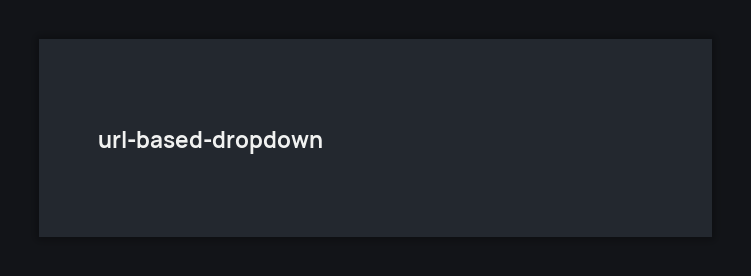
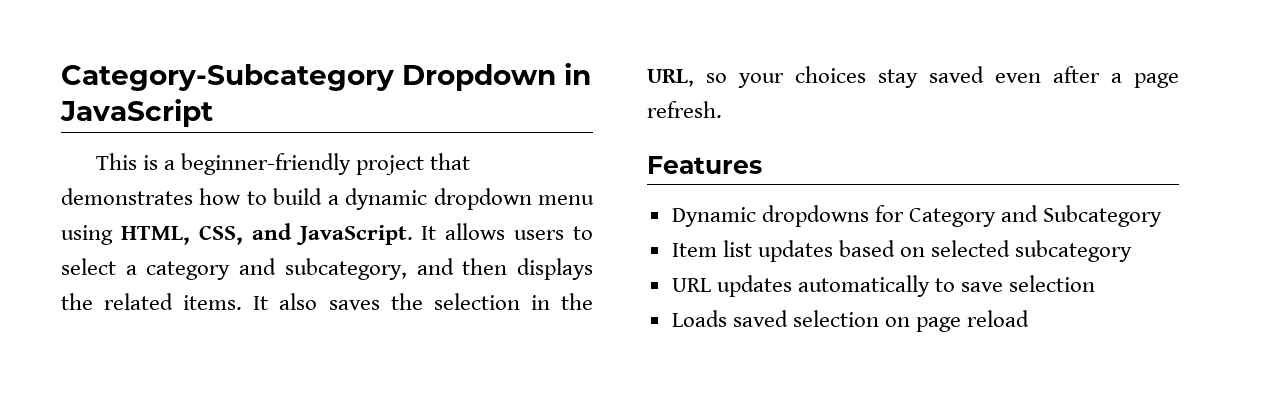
- url-based-dropdown
+ Category-Subcategory Dropdown in JavaScript
+ This is a beginner-friendly project that demonstrates how to build a dynamic dropdown menu using HTML, CSS, and JavaScript. It allows users to select a category and subcategory, and then displays the related items. It also saves the selection in the URL, so your choices stay saved even after a page refresh.
+ Features
+ Dynamic dropdowns for Category and Subcategory
+ Item list updates based on selected subcategory
+ URL updates automatically to save selection
+ Loads saved selection on page reload

